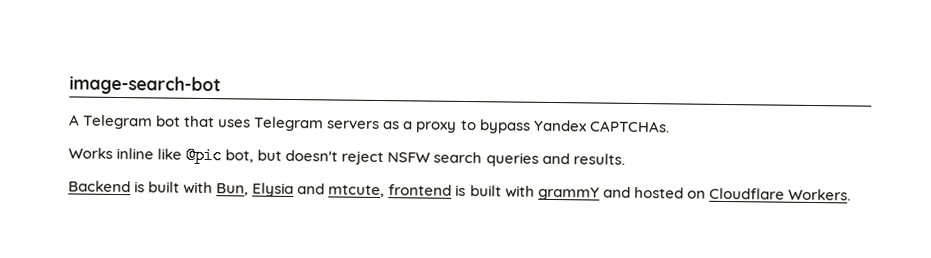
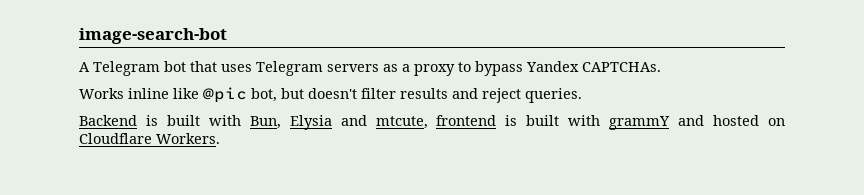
- Works inline like @pic bot, but doesn't reject NSFW search queries and results.
+ Works inline like @pic bot, but doesn't filter results and reject queries.

